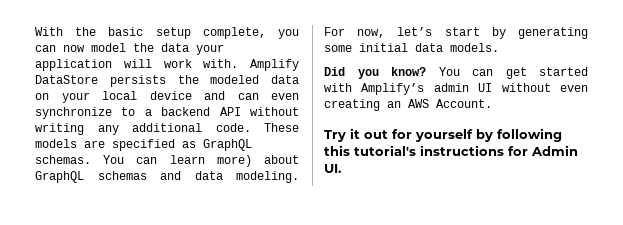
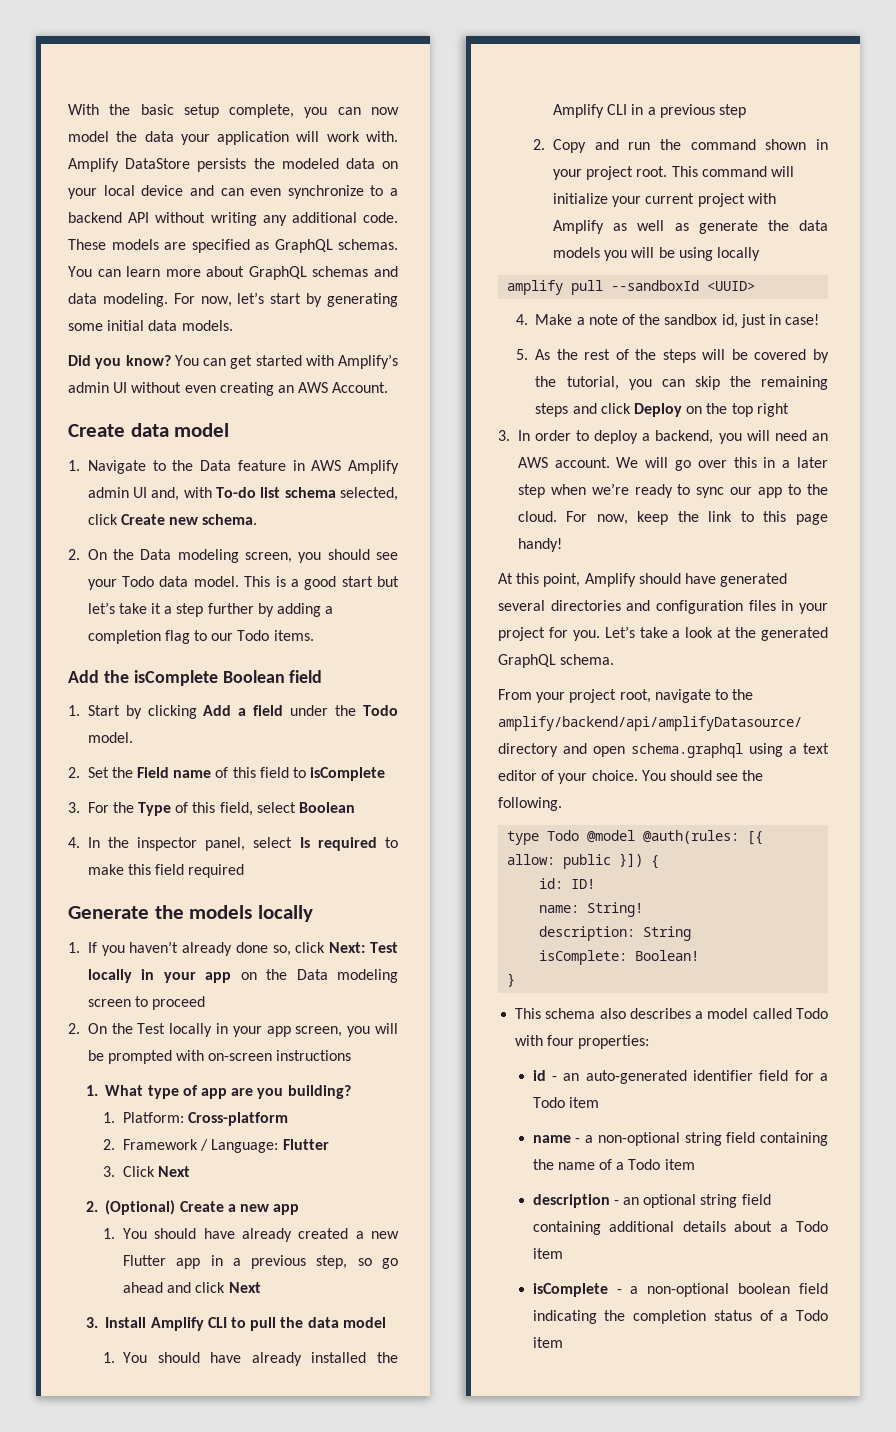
- You can learn more) about GraphQL schemas and data modeling.
+ You can learn more about GraphQL schemas and data modeling.
- Try it out for yourself by following this tutorial's instructions for Admin UI.
+ Create data model
+ 1. Navigate to the Data feature in AWS Amplify admin UI and, with To-do list schema selected, click Create new schema.
+ 2. On the Data modeling screen, you should see your Todo data model. This is a good start but let’s take it a step further by adding a completion flag to our Todo items.
+ Add the isComplete Boolean field
+ 1. Start by clicking Add a field under the Todo model.
+ 2. Set the Field name of this field to isComplete
+ 3. For the Type of this field, select Boolean
+ 4. In the inspector panel, select Is required to make this field required
+ Generate the models locally
+ 1. If you haven’t already done so, click Next: Test locally in your app on the Data modeling screen to proceed
+ 2. On the Test locally in your app screen, you will be prompted with on-screen instructions
+ 1. What type of app are you building?
+ 1. Platform: Cross-platform
+ 2. Framework / Language: Flutter
+ 3. Click Next
+ 2. (Optional) Create a new app
+ 1. You should have already created a new Flutter app in a previous step, so go ahead and click Next
+ 3. Install Amplify CLI to pull the data model
+ 1. You should have already installed the Amplify CLI in a previous step
+ 2. Copy and run the command shown in your project root. This command will initialize your current project with Amplify as well as generate the data models you will be using locally
+ amplify pull --sandboxId <UUID>
+ 4. Make a note of the sandbox id, just in case!
+ 5. As the rest of the steps will be covered by the tutorial, you can skip the remaining steps and click Deploy on the top right
+ 3. In order to deploy a backend, you will need an AWS account. We will go over this in a later step when we’re ready to sync our app to the cloud. For now, keep the link to this page handy!
+ At this point, Amplify should have generated several directories and configuration files in your project for you. Let’s take a look at the generated GraphQL schema.
+ From your project root, navigate to the amplify/backend/api/amplifyDatasource/ directory and open schema.graphql using a text editor of your choice. You should see the following.
+ type Todo @model @auth(rules: [{ allow: public }]) {
+ id: ID!
+ name: String!
+ description: String
+ isComplete: Boolean!
+ }
+ This schema also describes a model called Todo with four properties:
+ id - an auto-generated identifier field for a Todo item
+ name - a non-optional string field containing the name of a Todo item
+ description - an optional string field containing additional details about a Todo item
+ isComplete - a non-optional boolean field indicating the completion status of a Todo item

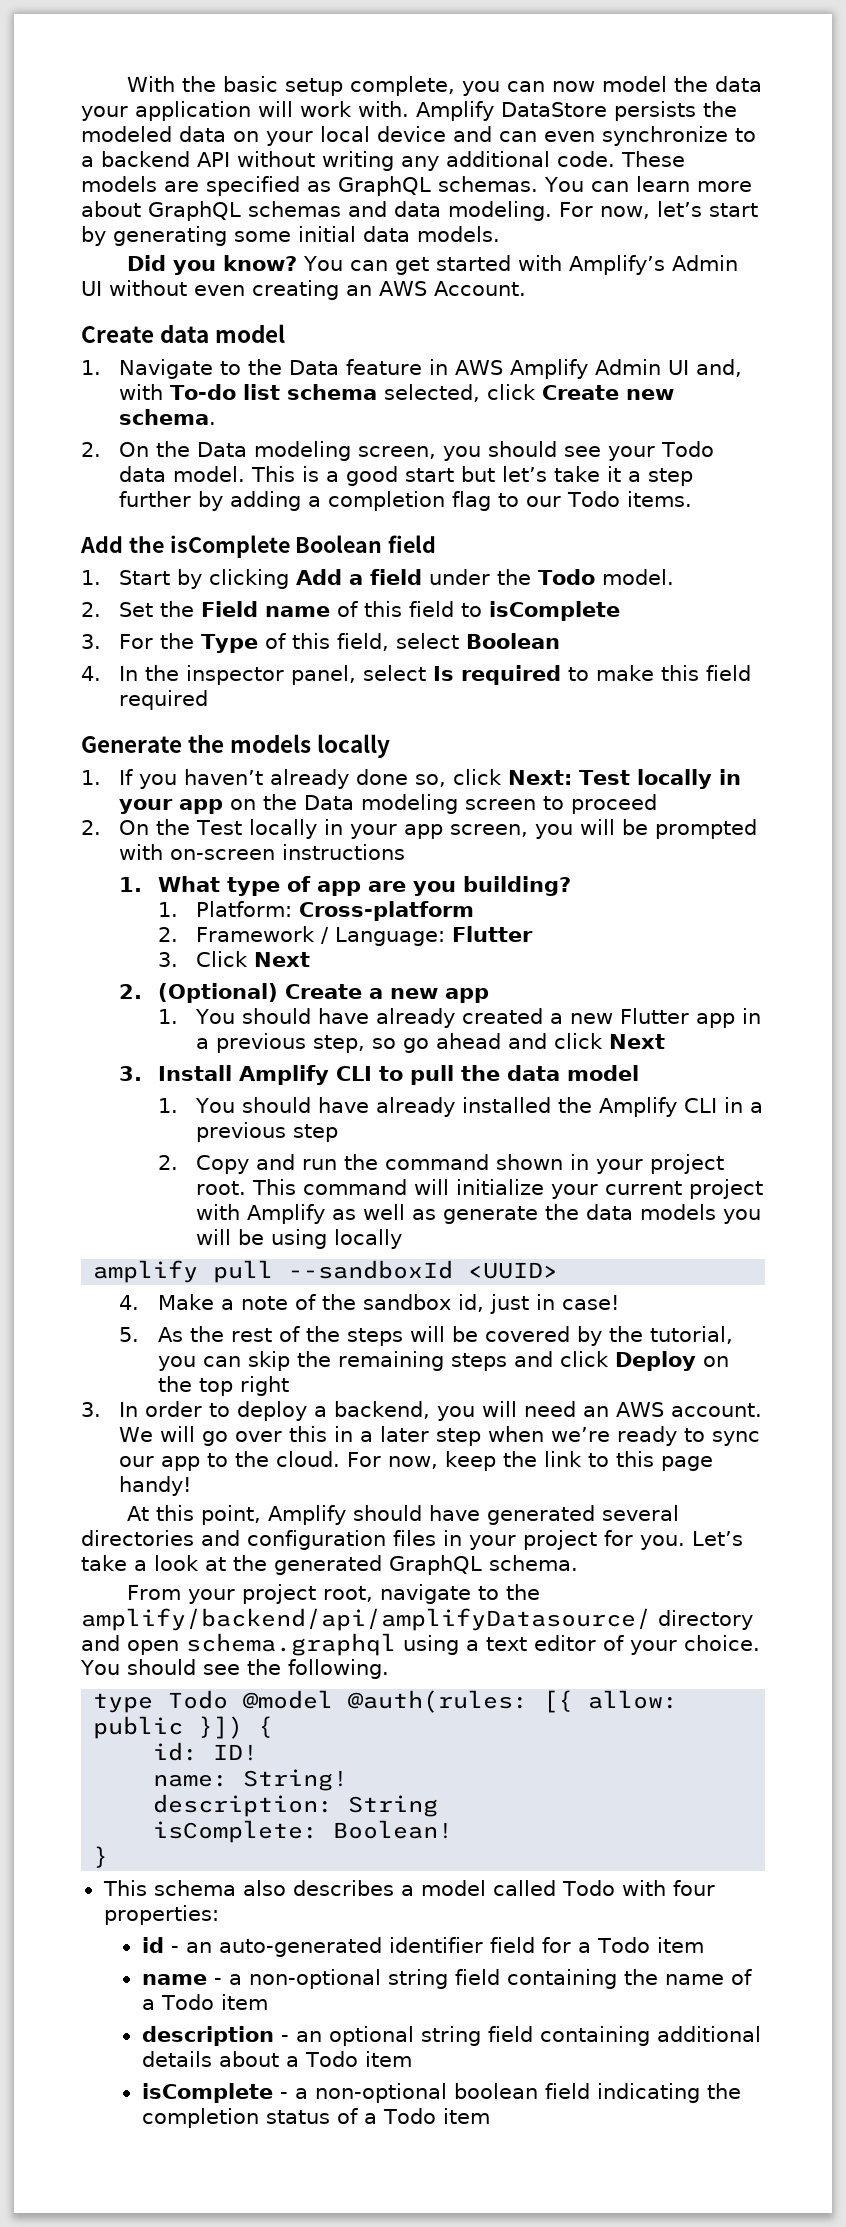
- You can get started with Amplify’s admin UI without even creating an AWS Account.
+ You can get started with Amplify’s Admin UI without even creating an AWS Account.
- 1. Navigate to the Data feature in AWS Amplify admin UI and, with To-do list schema selected, click Create new schema.
+ 1. Navigate to the Data feature in AWS Amplify Admin UI and, with To-do list schema selected, click Create new schema.

